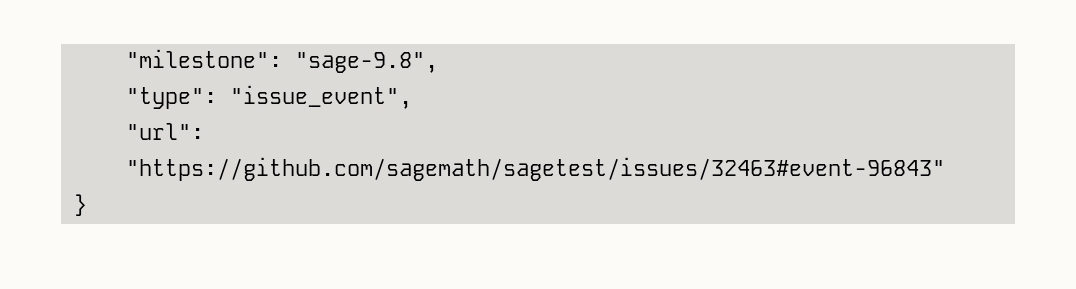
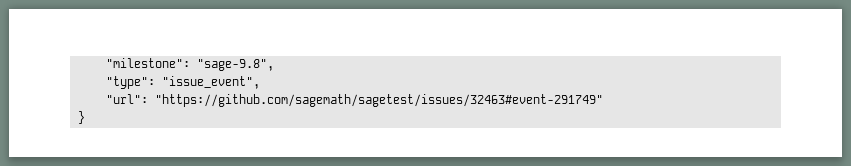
- "url": "https://github.com/sagemath/sagetest/issues/32463#event-96843"
+ "url": "https://github.com/sagemath/sagetest/issues/32463#event-291749"

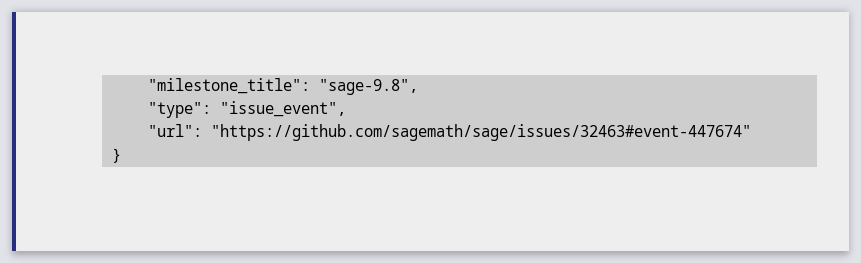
- "milestone": "sage-9.8",
+ "milestone_title": "sage-9.8",
- "url": "https://github.com/sagemath/sagetest/issues/32463#event-291749"
+ "url": "https://github.com/sagemath/sage/issues/32463#event-447674"

